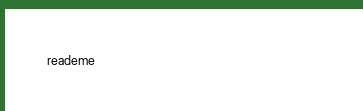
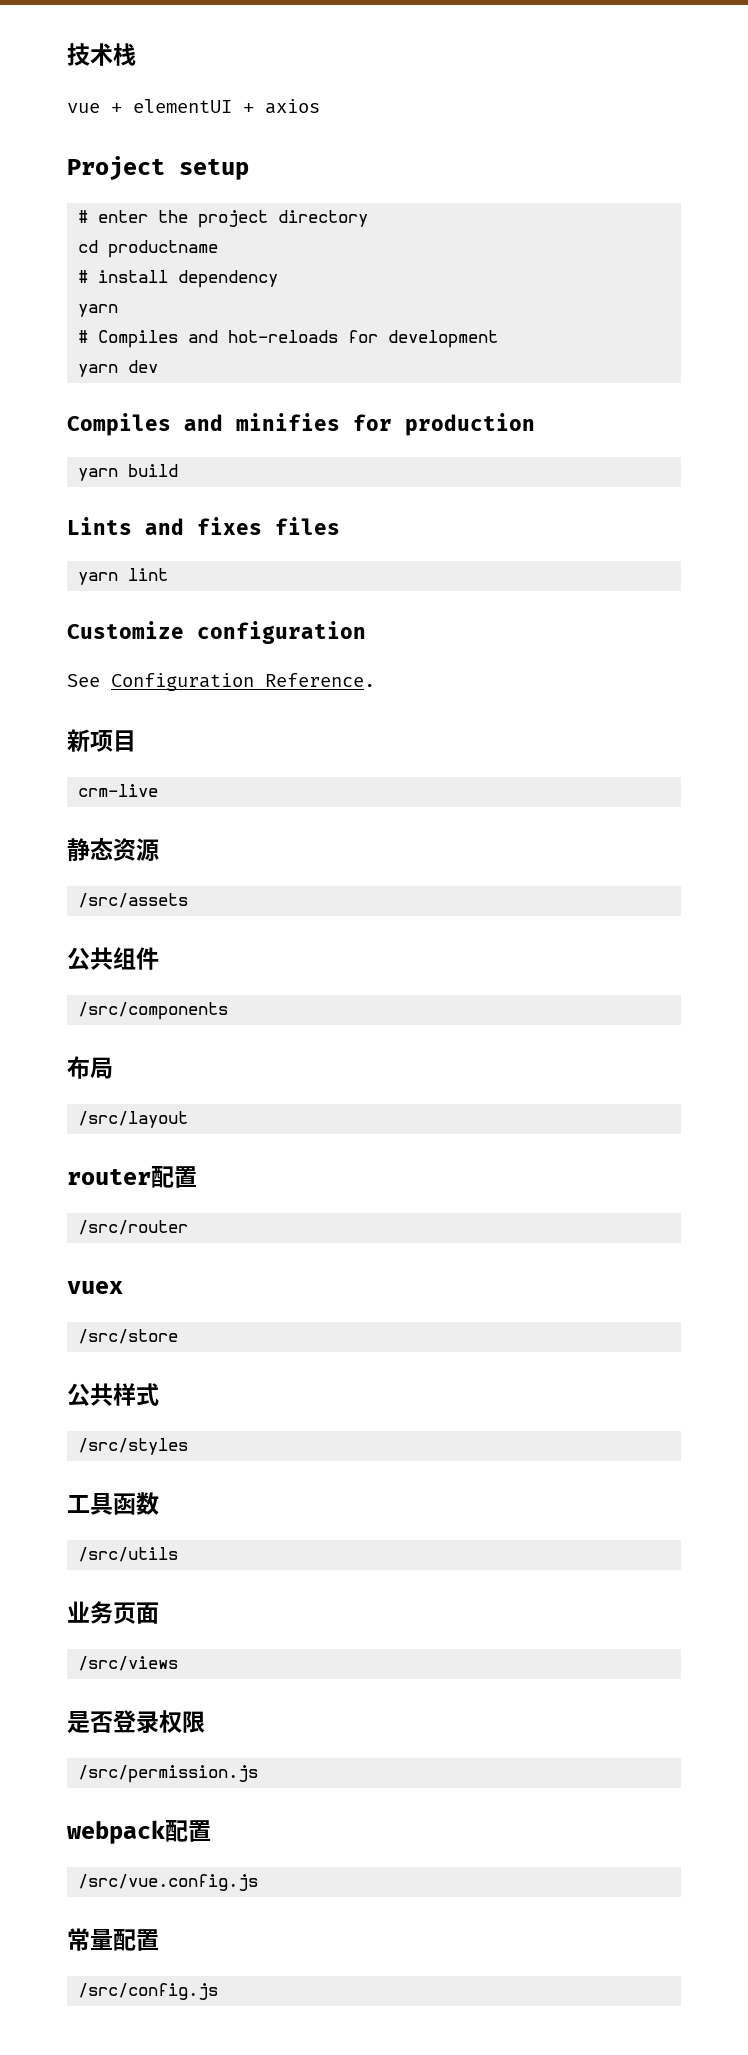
- reademe
+ 技术栈
+ vue + elementUI + axios
+ Project setup
+ # enter the project directory
+ cd productname
+ # install dependency
+ yarn
+ # Compiles and hot-reloads for development
+ yarn dev
+ Compiles and minifies for production
+ yarn build
+ Lints and fixes files
+ yarn lint
+ Customize configuration
+ See Configuration Reference.
+ 新项目
+ crm-live
+ 静态资源
+ /src/assets
+ 公共组件
+ /src/components
+ 布局
+ /src/layout
+ router配置
+ /src/router
+ vuex
+ /src/store
+ 公共样式
+ /src/styles
+ 工具函数
+ /src/utils
+ 业务页面
+ /src/views
+ 是否登录权限
+ /src/permission.js
+ webpack配置
+ /src/vue.config.js
+ 常量配置
+ /src/config.js

